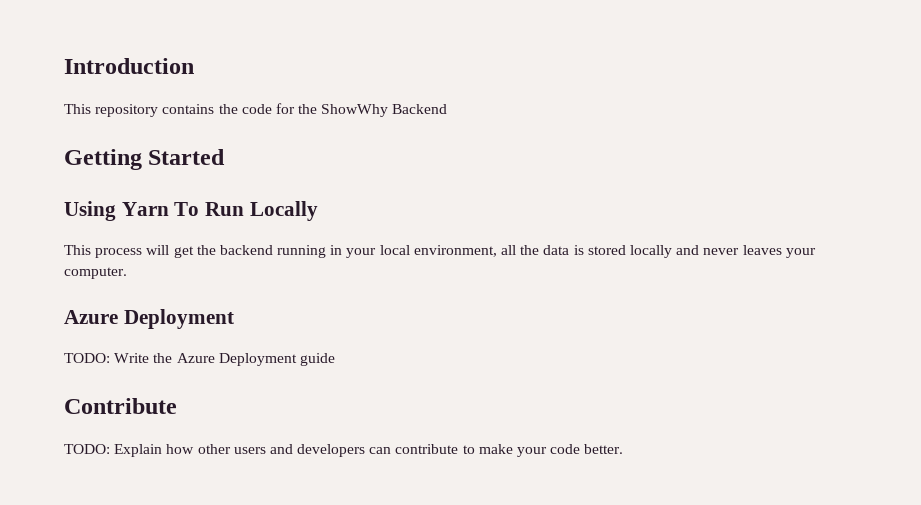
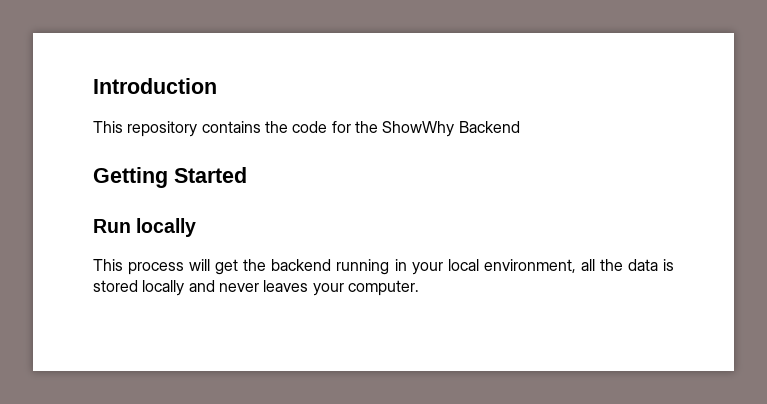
- Using Yarn To Run Locally
+ Run locally
  This process will get the backend running in your local environment, all the data is stored locally and never leaves your computer.
- Azure Deployment
- TODO: Write the Azure Deployment guide
- Contribute
- TODO: Explain how other users and developers can contribute to make your code better.

